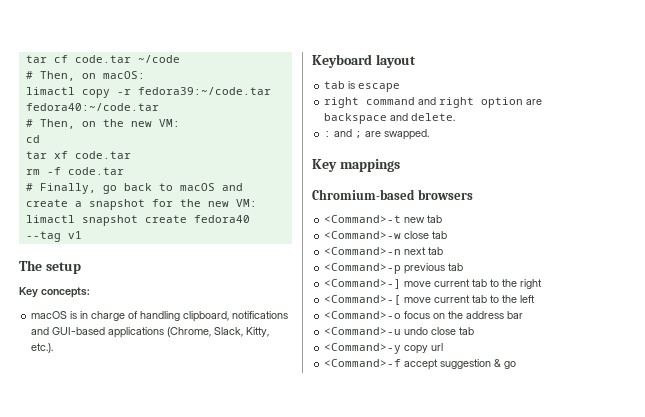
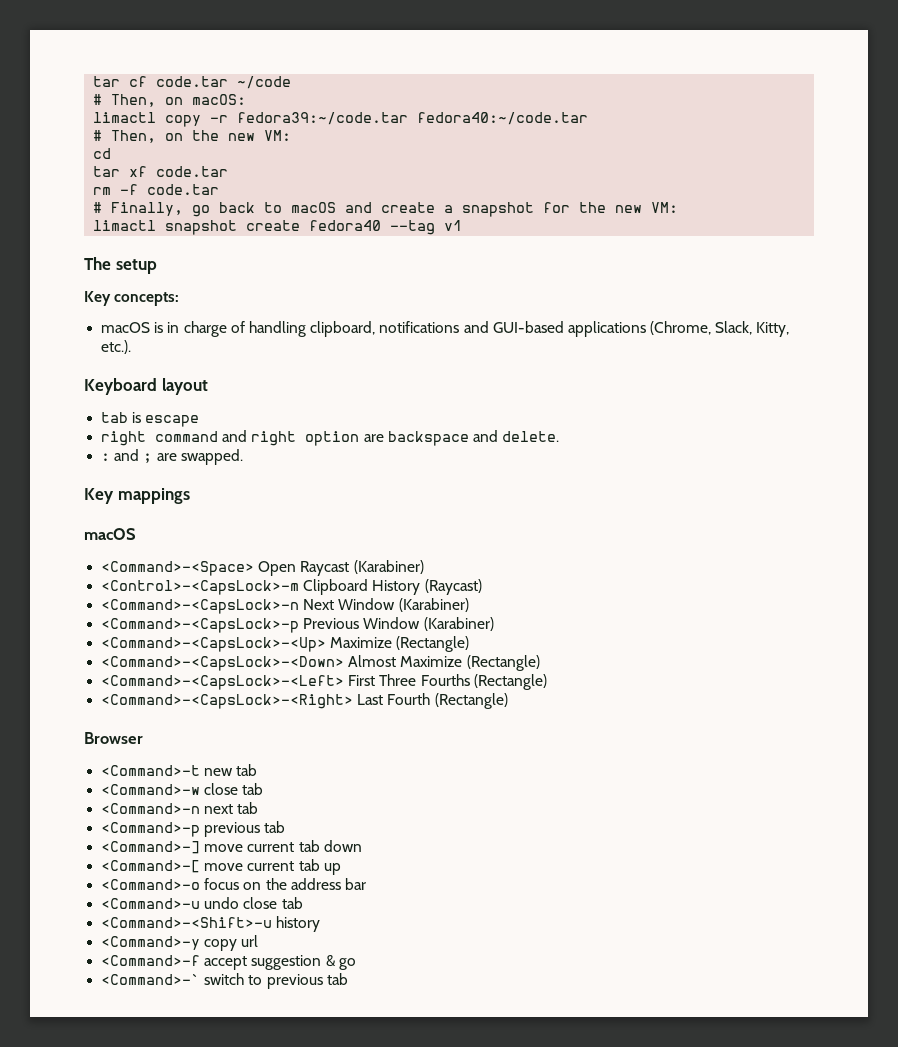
  Key mappings
- Chromium-based browsers
+ macOS
+ <Command>-<Space> Open Raycast (Karabiner)
+ <Control>-<CapsLock>-m Clipboard History (Raycast)
+ <Command>-<CapsLock>-n Next Window (Karabiner)
+ <Command>-<CapsLock>-p Previous Window (Karabiner)
+ <Command>-<CapsLock>-<Up> Maximize (Rectangle)
+ <Command>-<CapsLock>-<Down> Almost Maximize (Rectangle)
+ <Command>-<CapsLock>-<Left> First Three Fourths (Rectangle)
+ <Command>-<CapsLock>-<Right> Last Fourth (Rectangle)
+ Browser
- <Command>-] move current tab to the right
+ <Command>-] move current tab down
- <Command>-[ move current tab to the left
+ <Command>-[ move current tab up
+ <Command>-<Shift>-u history
+ <Command>-` switch to previous tab

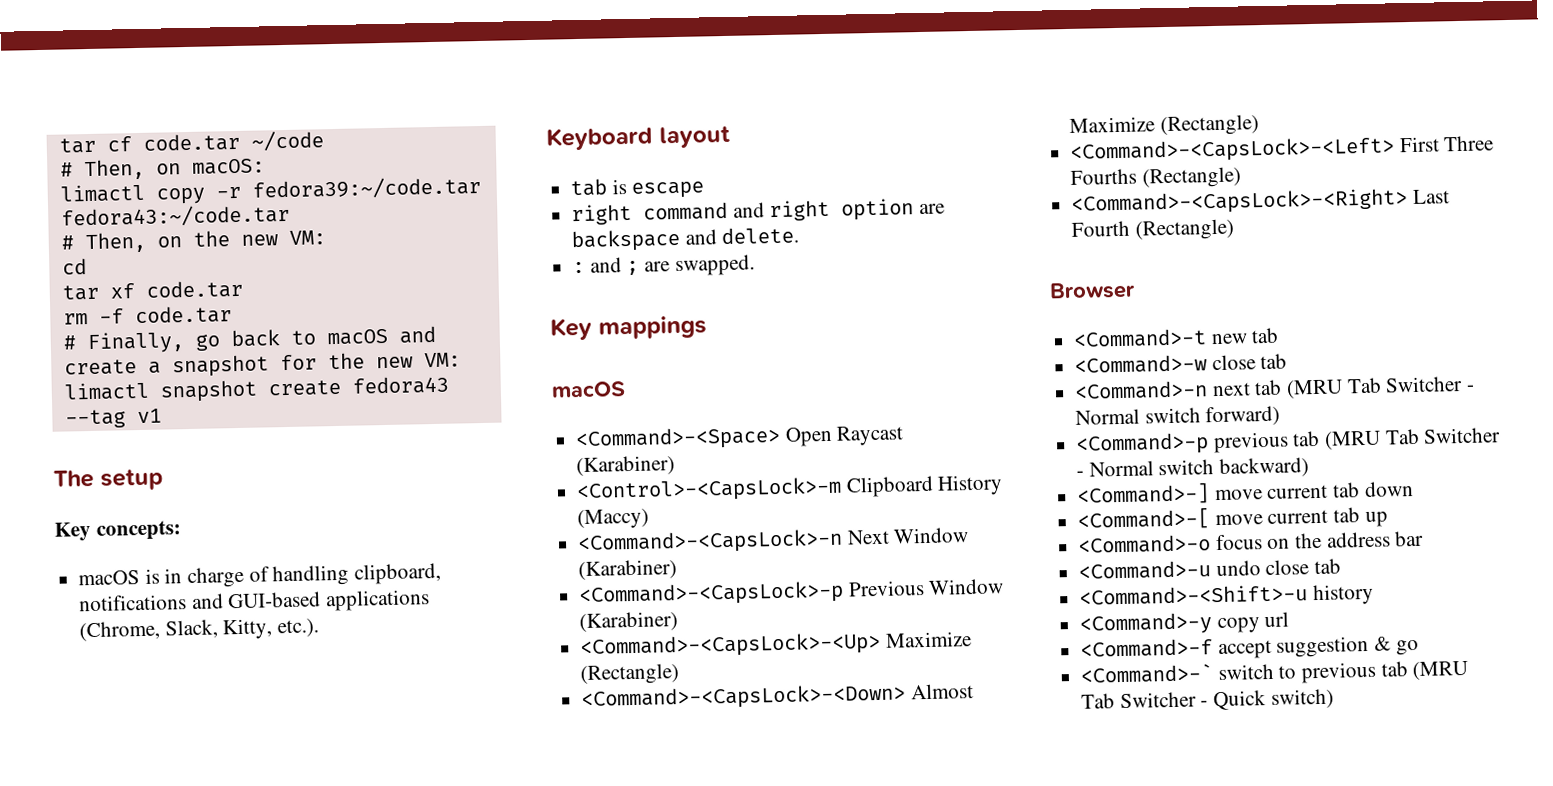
- limactl copy -r fedora39:~/code.tar fedora40:~/code.tar
+ limactl copy -r fedora39:~/code.tar fedora43:~/code.tar
- limactl snapshot create fedora40 --tag v1
+ limactl snapshot create fedora43 --tag v1
- <Control>-<CapsLock>-m Clipboard History (Raycast)
+ <Control>-<CapsLock>-m Clipboard History (Maccy)
- <Command>-n next tab
- <Command>-p previous tab
+ <Command>-n next tab (MRU Tab Switcher - Normal switch forward)
+ <Command>-p previous tab (MRU Tab Switcher - Normal switch backward)
- <Command>-` switch to previous tab
+ <Command>-` switch to previous tab (MRU Tab Switcher - Quick switch)

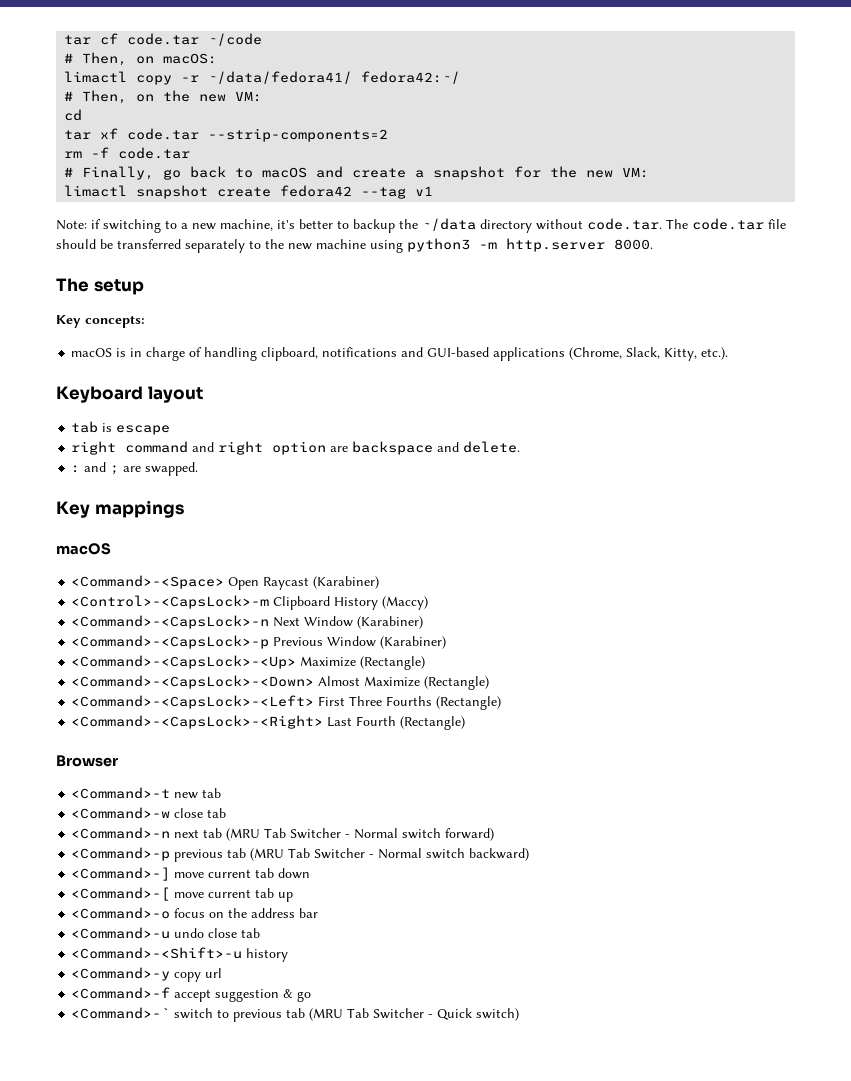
- limactl copy -r fedora39:~/code.tar fedora43:~/code.tar
+ limactl copy -r ~/data/fedora41/ fedora42:~/
- tar xf code.tar
+ tar xf code.tar --strip-components=2
- limactl snapshot create fedora43 --tag v1
+ limactl snapshot create fedora42 --tag v1
+ Note: if switching to a new machine, it's better to backup the ~/data directory without code.tar. The code.tar file should be transferred separately to the new machine using python3 -m http.server 8000.

